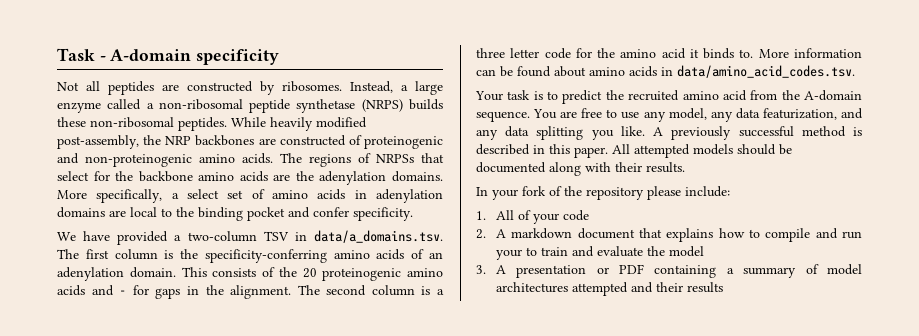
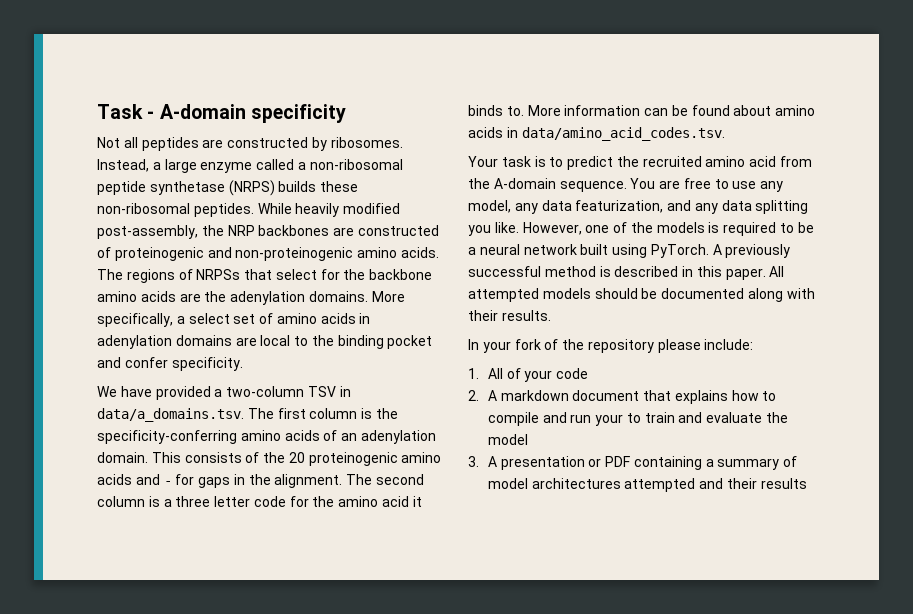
+ However, one of the models is required to be a neural network built using PyTorch.

